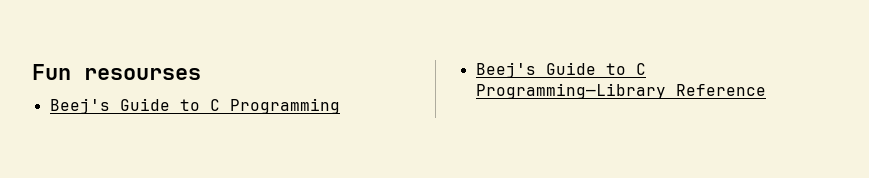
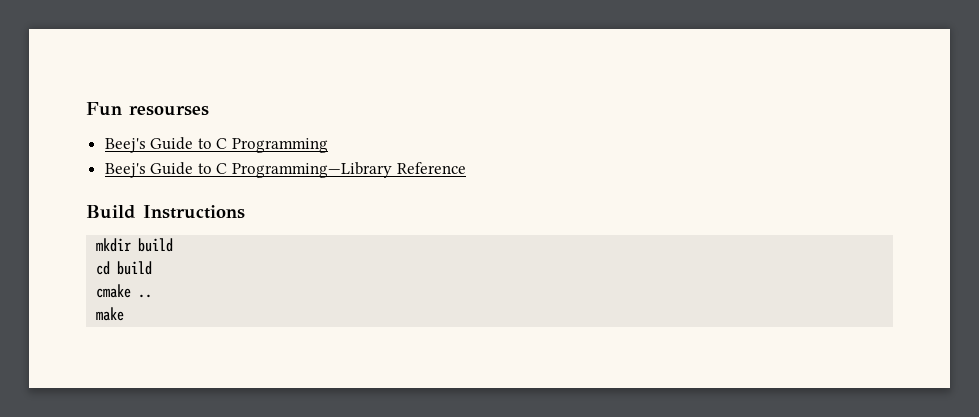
+ Build Instructions
+ mkdir build
+ cd build
+ cmake ..
+ make

